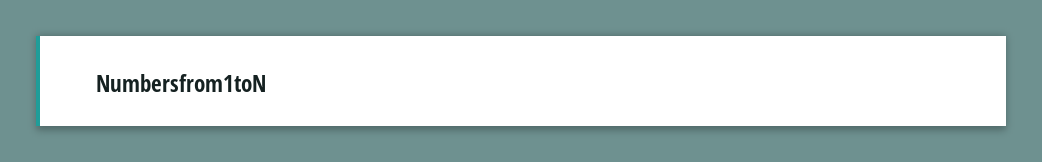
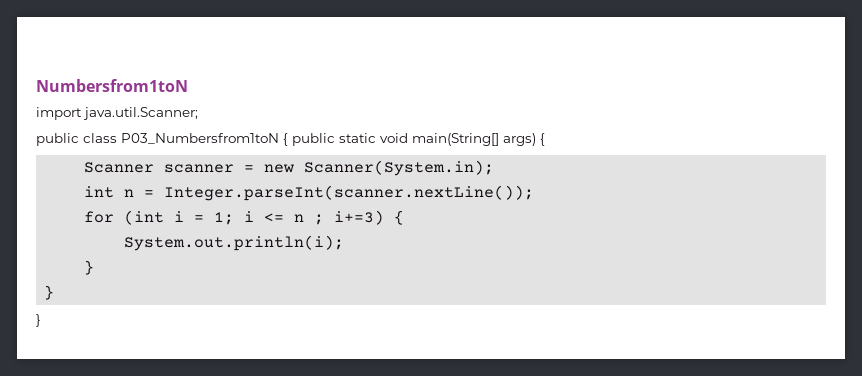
+ import java.util.Scanner;
+ public class P03_Numbersfrom1toN { public static void main(String[] args) {
+ Scanner scanner = new Scanner(System.in);
+ int n = Integer.parseInt(scanner.nextLine());
+ for (int i = 1; i <= n ; i+=3) {
+ System.out.println(i);
+ }
+ }
+ }

